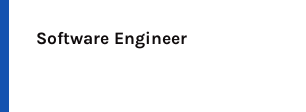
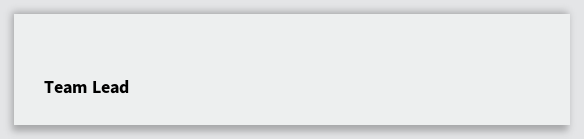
- Software Engineer
+ Team Lead

